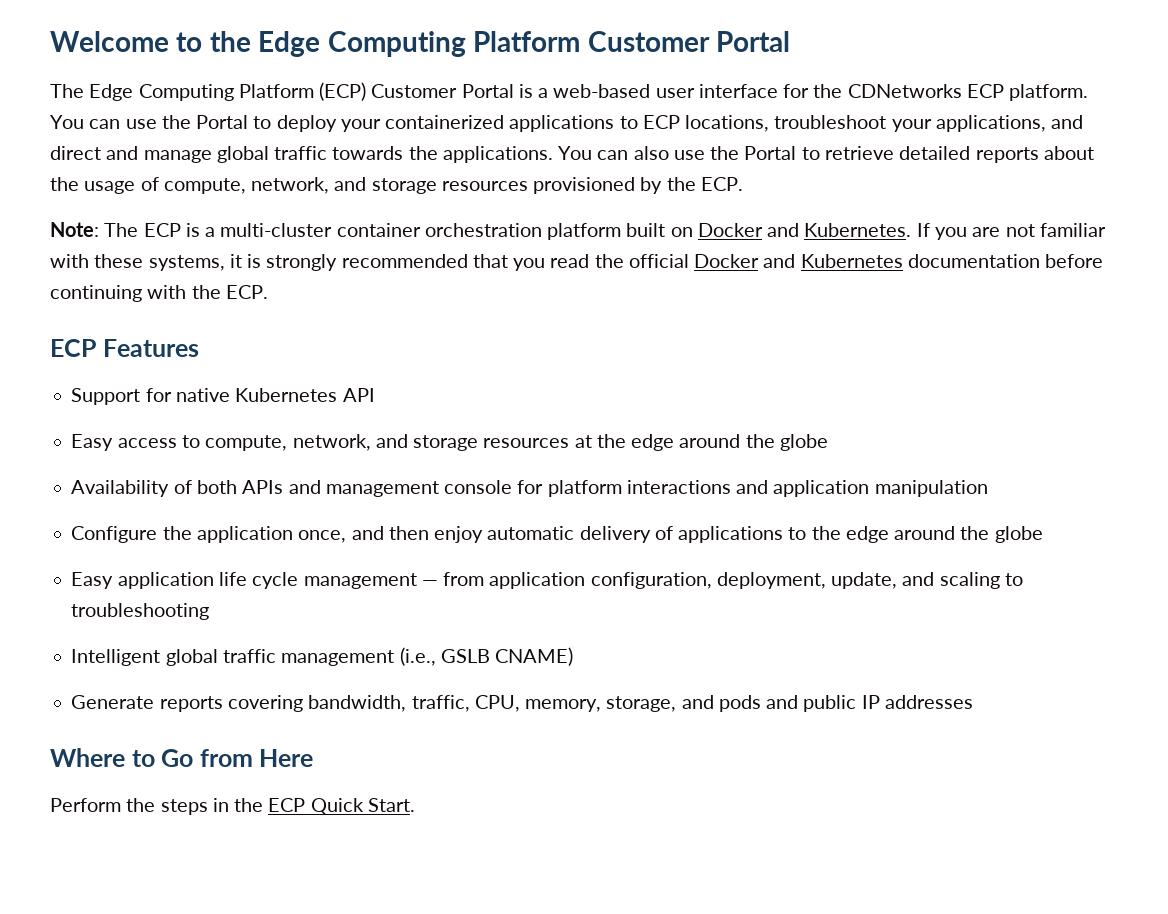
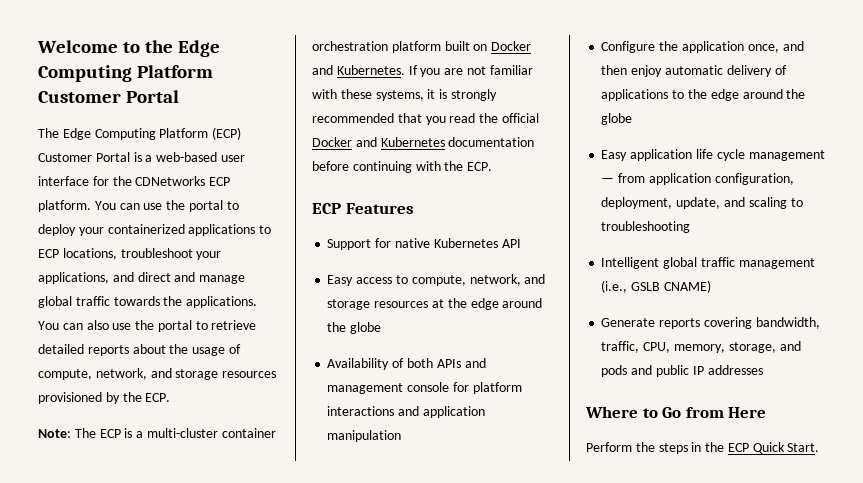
- You can use the Portal to deploy your containerized applications to ECP locations, troubleshoot your applications, and direct and manage global traffic towards the applications.
+ You can use the portal to deploy your containerized applications to ECP locations, troubleshoot your applications, and direct and manage global traffic towards the applications.
- You can also use the Portal to retrieve detailed reports about the usage of compute, network, and storage resources provisioned by the ECP.
+ You can also use the portal to retrieve detailed reports about the usage of compute, network, and storage resources provisioned by the ECP.

